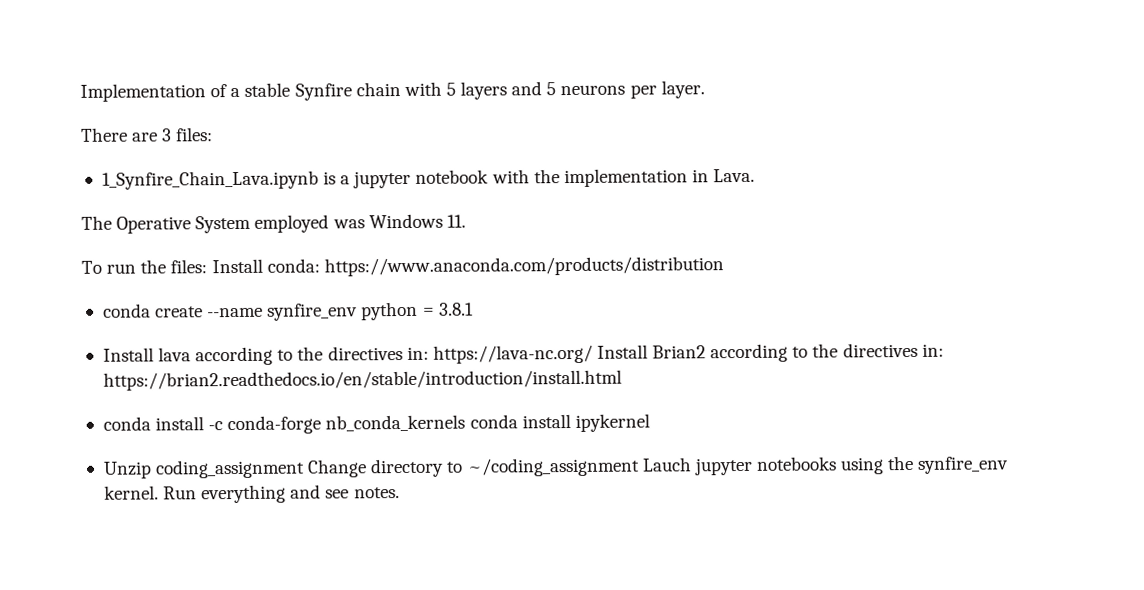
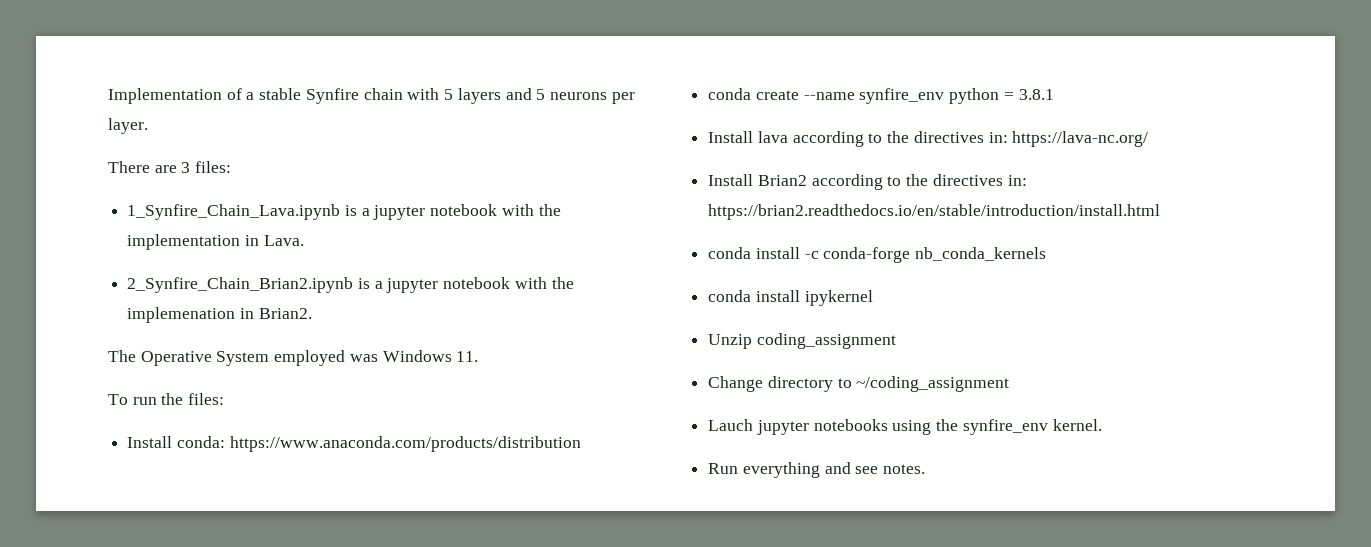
+ 2_Synfire_Chain_Brian2.ipynb is a jupyter notebook with the implemenation in Brian2.
- To run the files: Install conda: https://www.anaconda.com/products/distribution
+ To run the files:
+ Install conda: https://www.anaconda.com/products/distribution
- Install lava according to the directives in: https://lava-nc.org/ Install Brian2 according to the directives in: https://brian2.readthedocs.io/en/stable/introduction/install.html
+ Install lava according to the directives in: https://lava-nc.org/
+ Install Brian2 according to the directives in: https://brian2.readthedocs.io/en/stable/introduction/install.html
- conda install -c conda-forge nb_conda_kernels conda install ipykernel
+ conda install -c conda-forge nb_conda_kernels
+ conda install ipykernel
- Unzip coding_assignment Change directory to ~/coding_assignment Lauch jupyter notebooks using the synfire_env kernel. Run everything and see notes.
+ Unzip coding_assignment
+ Change directory to ~/coding_assignment
+ Lauch jupyter notebooks using the synfire_env kernel.
+ Run everything and see notes.

